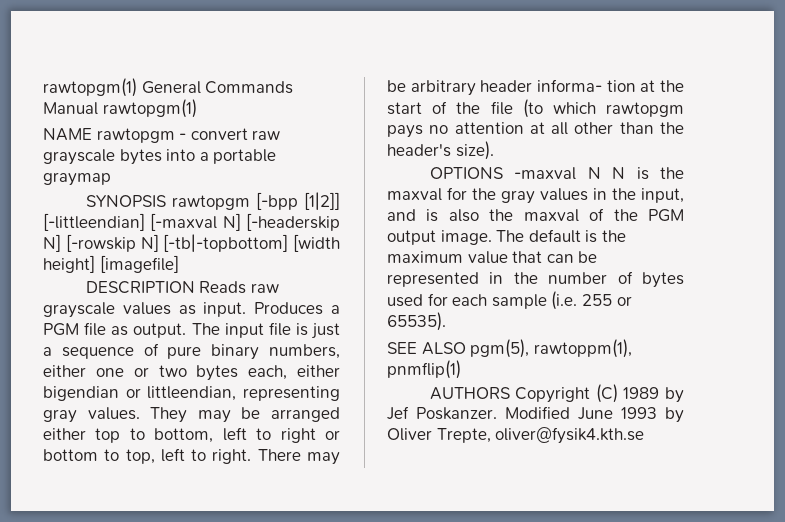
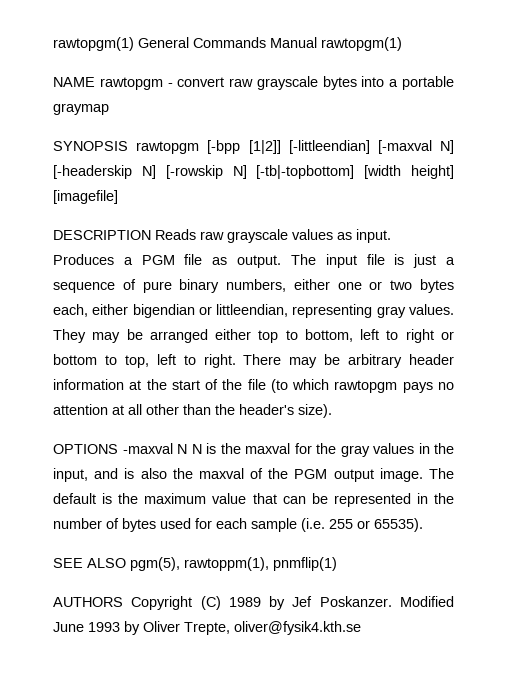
- There may be arbitrary header informa‐ tion at the start of the file (to which rawtopgm pays no attention at all other than the header's size).
+ There may be arbitrary header information at the start of the file (to which rawtopgm pays no attention at all other than the header's size).

